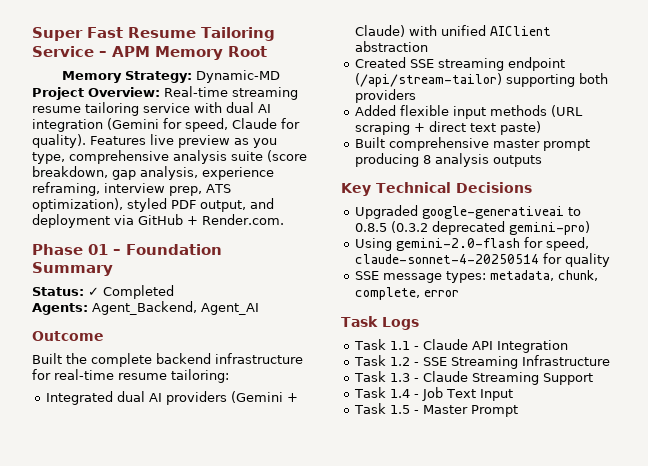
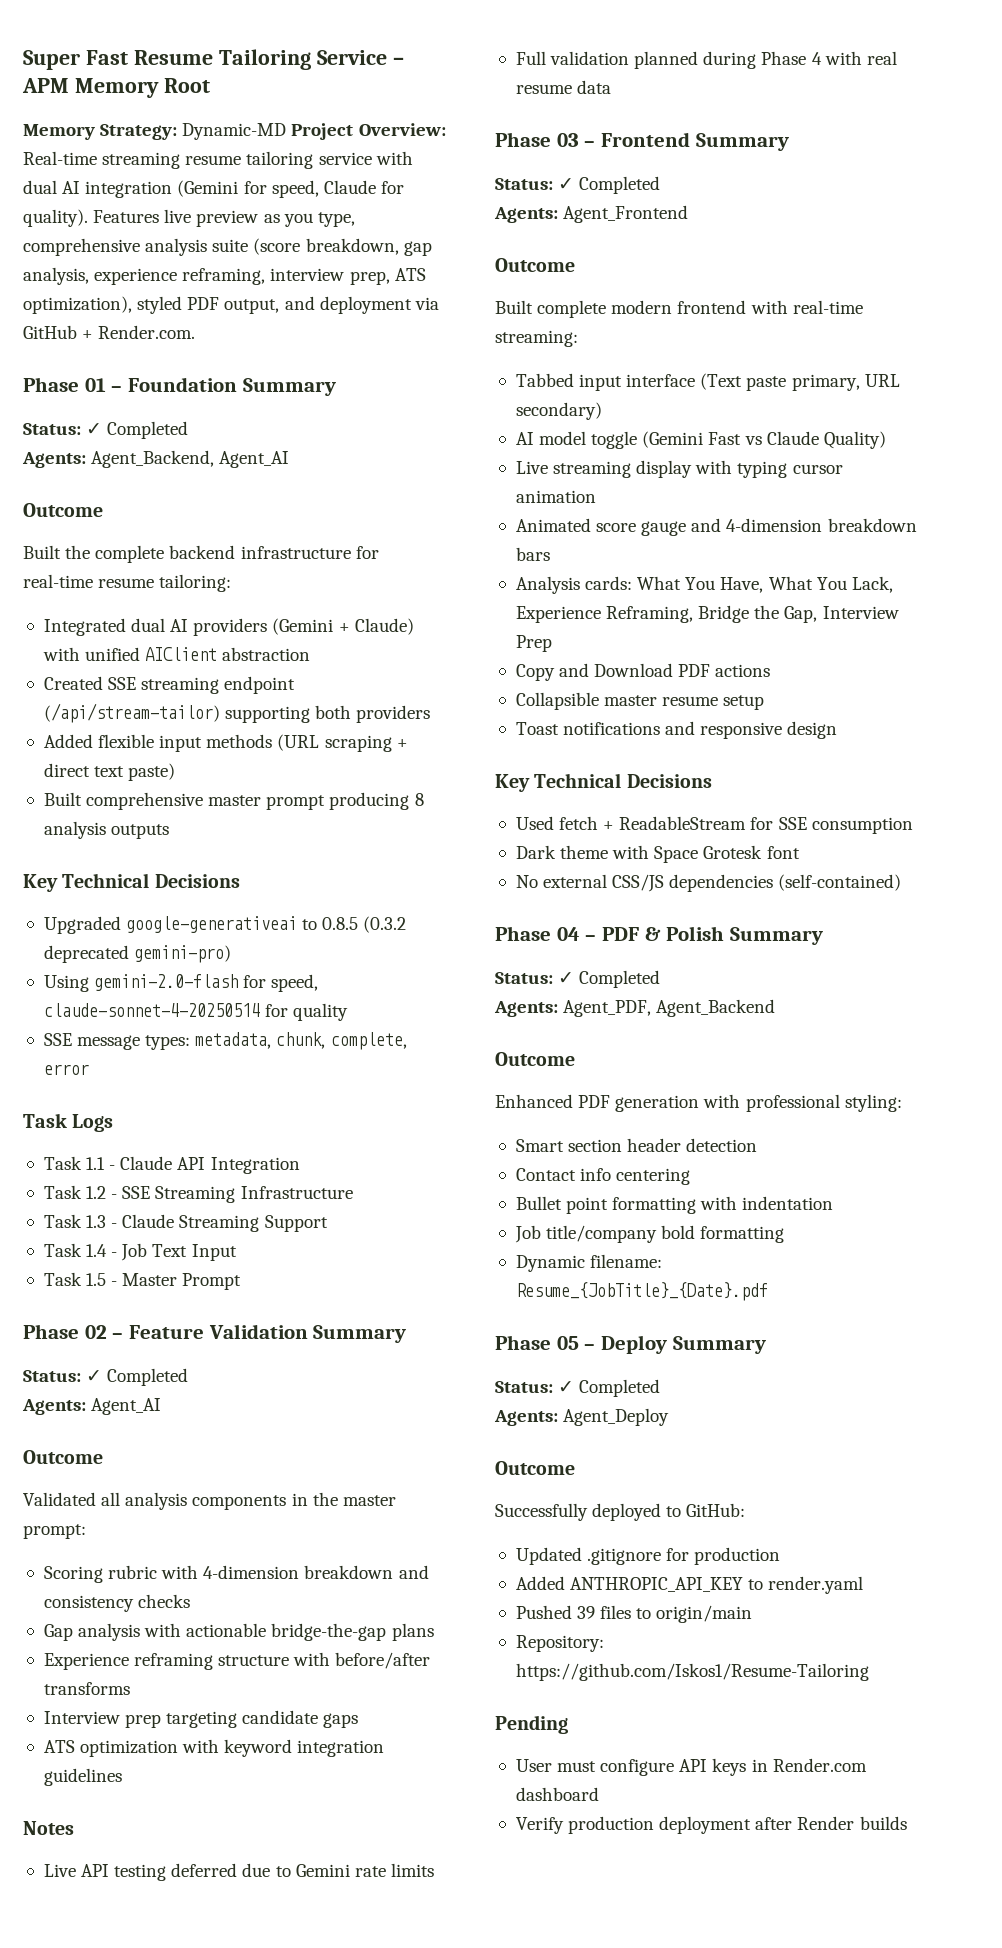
+ Phase 02 – Feature Validation Summary
+ Status: ✓ Completed
+ Agents: Agent_AI
+ Outcome
+ Validated all analysis components in the master prompt:
+ Scoring rubric with 4-dimension breakdown and consistency checks
+ Gap analysis with actionable bridge-the-gap plans
+ Experience reframing structure with before/after transforms
+ Interview prep targeting candidate gaps
+ ATS optimization with keyword integration guidelines
+ Notes
+ Live API testing deferred due to Gemini rate limits
+ Full validation planned during Phase 4 with real resume data
+ Phase 03 – Frontend Summary
+ Status: ✓ Completed
+ Agents: Agent_Frontend
+ Outcome
+ Built complete modern frontend with real-time streaming:
+ Tabbed input interface (Text paste primary, URL secondary)
+ AI model toggle (Gemini Fast vs Claude Quality)
+ Live streaming display with typing cursor animation
+ Animated score gauge and 4-dimension breakdown bars
+ Analysis cards: What You Have, What You Lack, Experience Reframing, Bridge the Gap, Interview Prep
+ Copy and Download PDF actions
+ Collapsible master resume setup
+ Toast notifications and responsive design
+ Key Technical Decisions
+ Used fetch + ReadableStream for SSE consumption
+ Dark theme with Space Grotesk font
+ No external CSS/JS dependencies (self-contained)
+ Phase 04 – PDF & Polish Summary
+ Status: ✓ Completed
+ Agents: Agent_PDF, Agent_Backend
+ Outcome
+ Enhanced PDF generation with professional styling:
+ Smart section header detection
+ Contact info centering
+ Bullet point formatting with indentation
+ Job title/company bold formatting
+ Dynamic filename: Resume_{JobTitle}_{Date}.pdf
+ Phase 05 – Deploy Summary
+ Status: ✓ Completed
+ Agents: Agent_Deploy
+ Outcome
+ Successfully deployed to GitHub:
+ Updated .gitignore for production
+ Added ANTHROPIC_API_KEY to render.yaml
+ Pushed 39 files to origin/main
+ Repository: https://github.com/Iskos1/Resume-Tailoring
+ Pending
+ User must configure API keys in Render.com dashboard
+ Verify production deployment after Render builds

